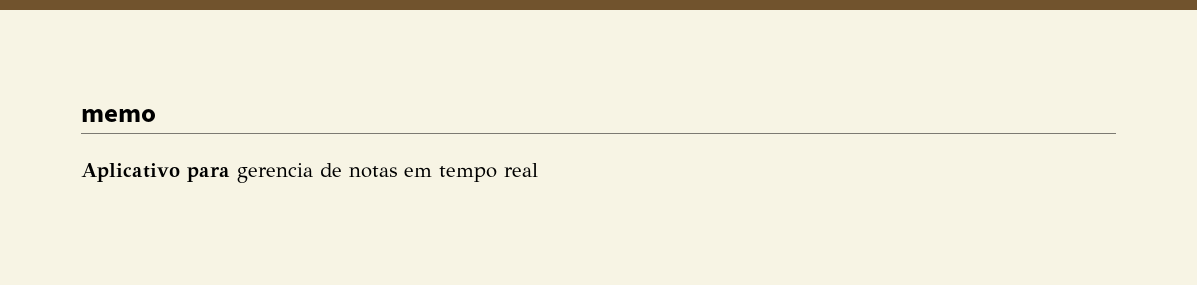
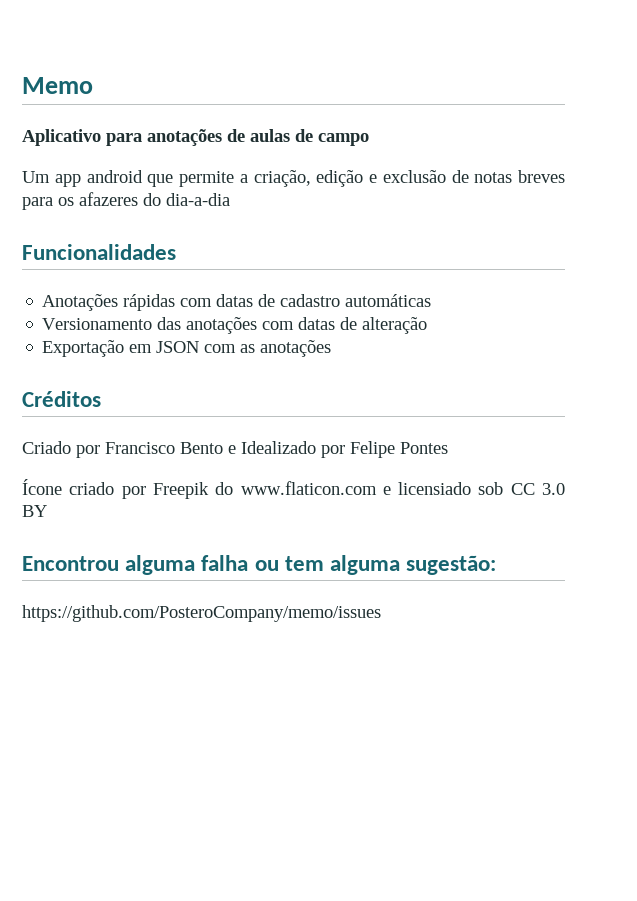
- memo
+ Memo
- Aplicativo para gerencia de notas em tempo real
+ Aplicativo para anotações de aulas de campo
+ Um app android que permite a criação, edição e exclusão de notas breves para os afazeres do dia-a-dia
+ Funcionalidades
+ Anotações rápidas com datas de cadastro automáticas
+ Versionamento das anotações com datas de alteração
+ Exportação em JSON com as anotações
+ Créditos
+ Criado por Francisco Bento e Idealizado por Felipe Pontes
+ Ícone criado por Freepik do www.flaticon.com e licensiado sob CC 3.0 BY
+ Encontrou alguma falha ou tem alguma sugestão:
+ https://github.com/PosteroCompany/memo/issues

